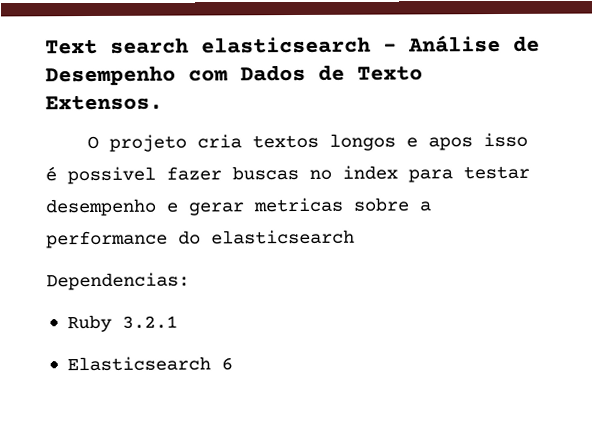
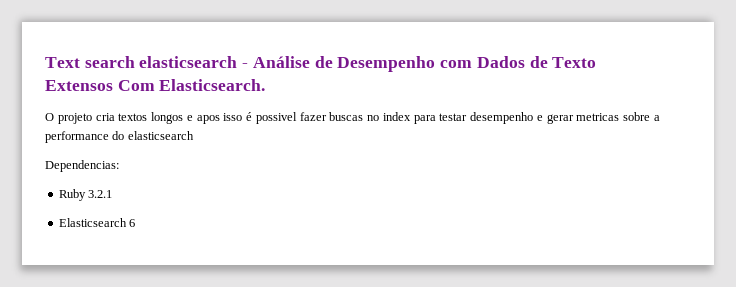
- Text search elasticsearch - Análise de Desempenho com Dados de Texto Extensos.
+ Text search elasticsearch - Análise de Desempenho com Dados de Texto Extensos Com Elasticsearch.

